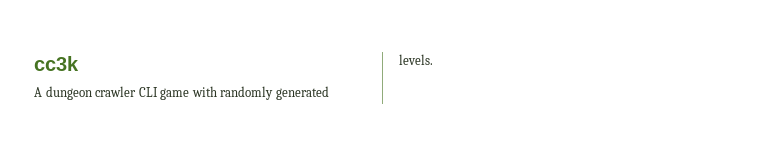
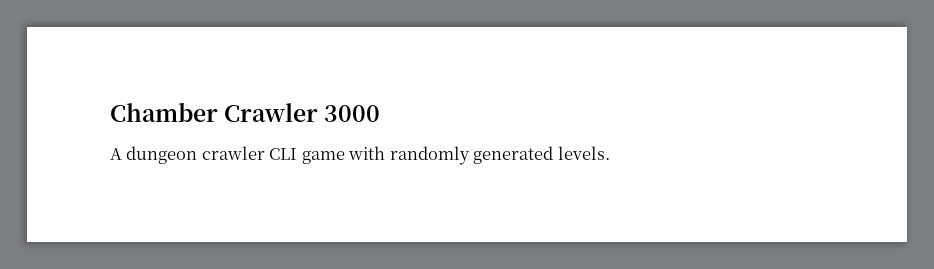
- cc3k
+ Chamber Crawler 3000

